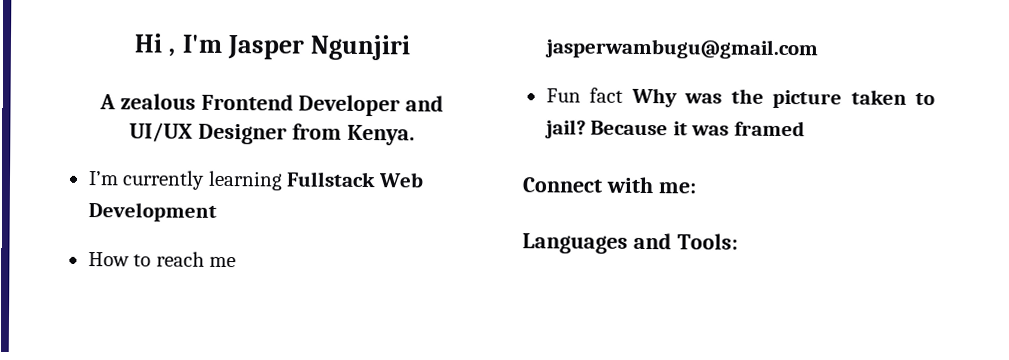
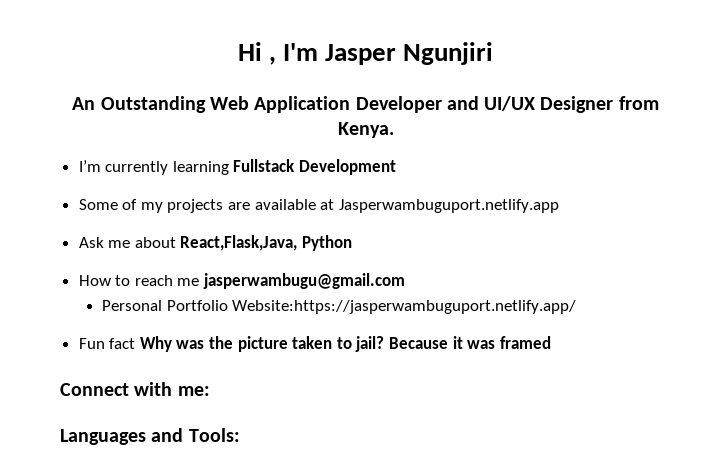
- A zealous Frontend Developer and UI/UX Designer from Kenya.
+ An Outstanding Web Application Developer and UI/UX Designer from Kenya.
- I’m currently learning Fullstack Web Development
+ I’m currently learning Fullstack Development
+ Some of my projects are available at Jasperwambuguport.netlify.app
+ Ask me about React,Flask,Java, Python
+ Personal Portfolio Website:https://jasperwambuguport.netlify.app/

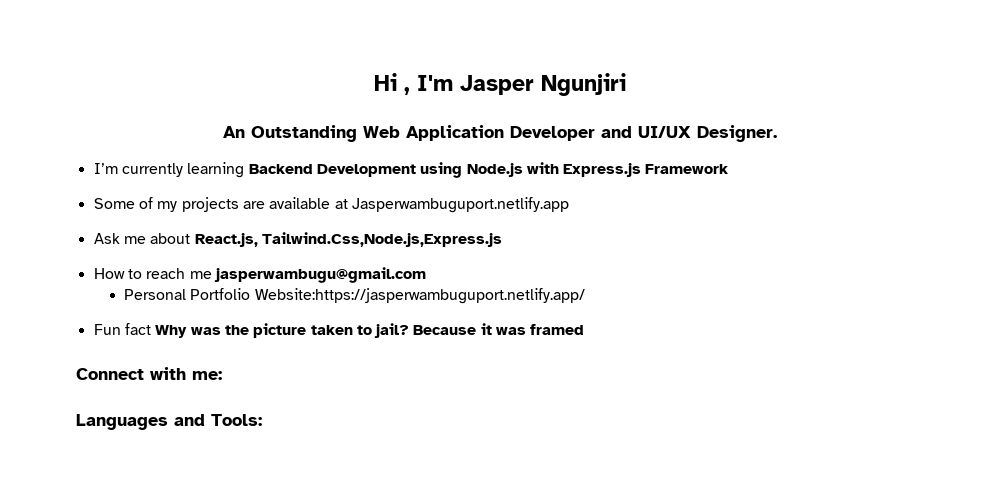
- An Outstanding Web Application Developer and UI/UX Designer from Kenya.
+ An Outstanding Web Application Developer and UI/UX Designer.
- I’m currently learning Fullstack Development
+ I’m currently learning Backend Development using Node.js with Express.js Framework
- Ask me about React,Flask,Java, Python
+ Ask me about React.js, Tailwind.Css,Node.js,Express.js

